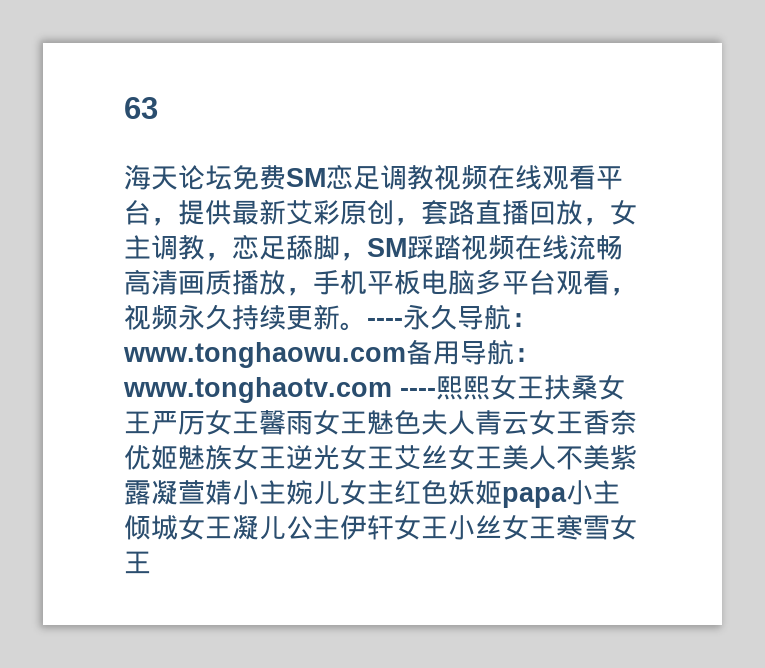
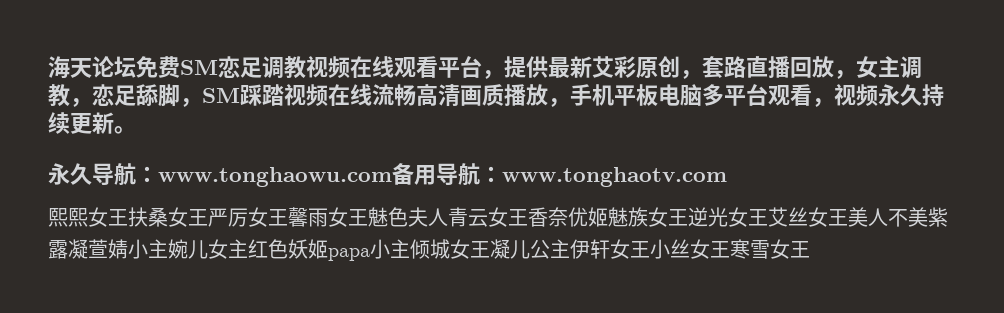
- 63
- 海天论坛免费SM恋足调教视频在线观看平台，提供最新艾彩原创，套路直播回放，女主调教，恋足舔脚，SM踩踏视频在线流畅高清画质播放，手机平板电脑多平台观看，视频永久持续更新。----永久导航：
+ 海天论坛免费SM恋足调教视频在线观看平台，提供最新艾彩原创，套路直播回放，女主调教，恋足舔脚，SM踩踏视频在线流畅高清画质播放，手机平板电脑多平台观看，视频永久持续更新。
+ 永久导航：
- www.tonghaotv.com ----熙熙女王扶桑女王严厉女王馨雨女王魅色夫人青云女王香奈优姬魅族女王逆光女王艾丝女王美人不美紫露凝萱婧小主婉儿女主红色妖姬papa小主倾城女王凝儿公主伊轩女王小丝女王寒雪女王
+ www.tonghaotv.com
+ 熙熙女王扶桑女王严厉女王馨雨女王魅色夫人青云女王香奈优姬魅族女王逆光女王艾丝女王美人不美紫露凝萱婧小主婉儿女主红色妖姬papa小主倾城女王凝儿公主伊轩女王小丝女王寒雪女王

